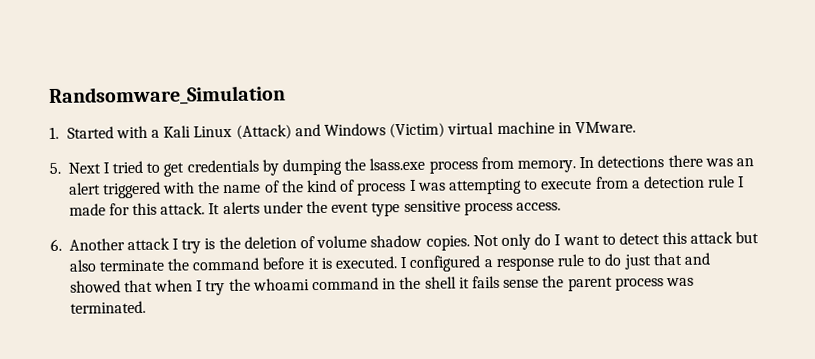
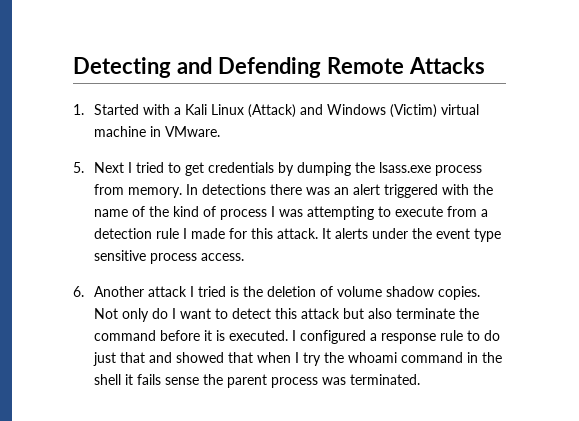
- Randsomware_Simulation
+ Detecting and Defending Remote Attacks
- 6. Another attack I try is the deletion of volume shadow copies.
+ 6. Another attack I tried is the deletion of volume shadow copies.

